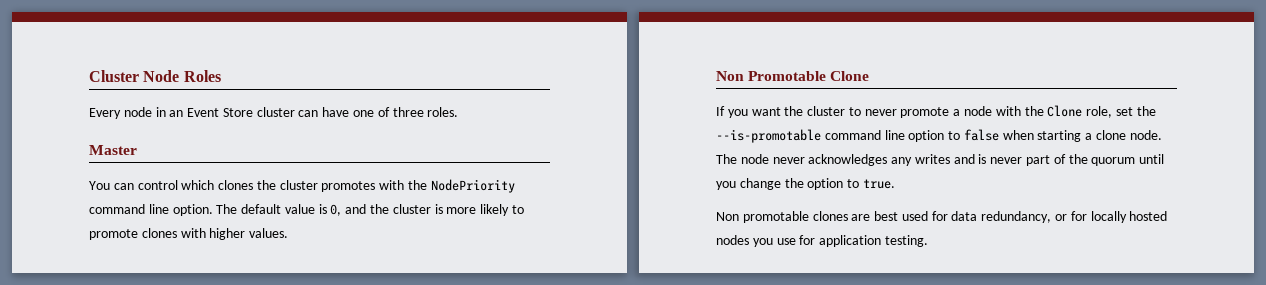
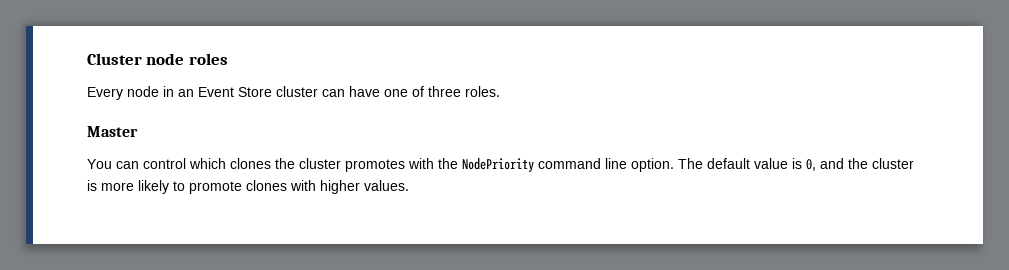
- Cluster Node Roles
+ Cluster node roles
- Non Promotable Clone
- If you want the cluster to never promote a node with the Clone role, set the --is-promotable command line option to false when starting a clone node. The node never acknowledges any writes and is never part of the quorum until you change the option to true.
- Non promotable clones are best used for data redundancy, or for locally hosted nodes you use for application testing.

